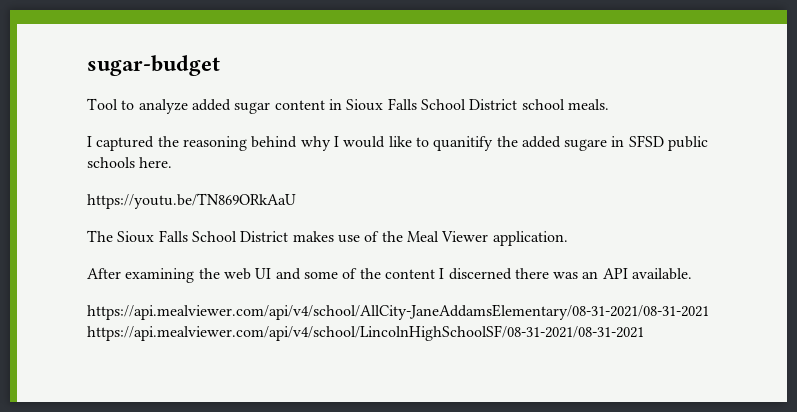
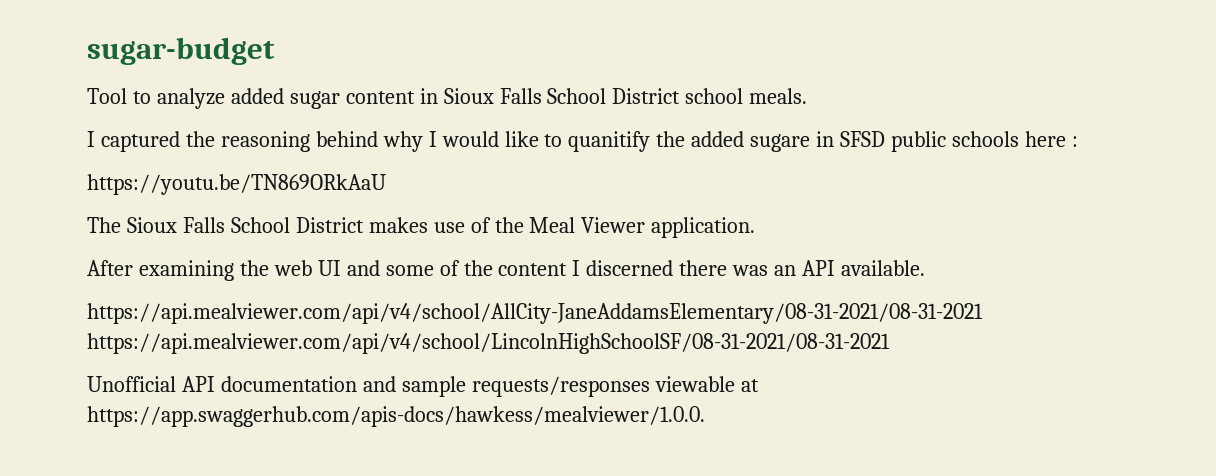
- I captured the reasoning behind why I would like to quanitify the added sugare in SFSD public schools here.
+ I captured the reasoning behind why I would like to quanitify the added sugare in SFSD public schools here :
+ Unofficial API documentation and sample requests/responses viewable at https://app.swaggerhub.com/apis-docs/hawkess/mealviewer/1.0.0.

